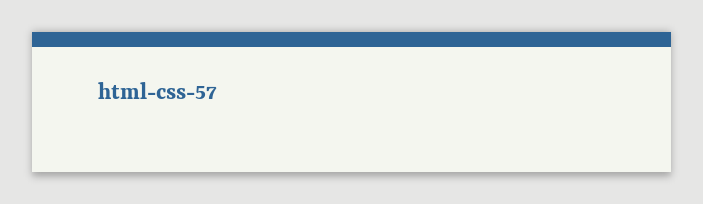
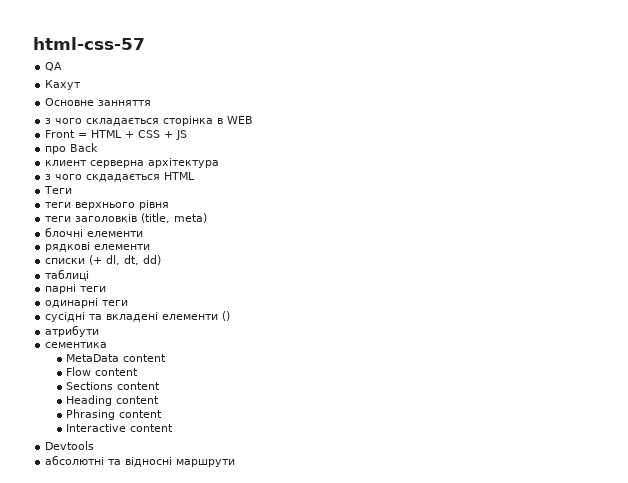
+ QA
+ Кахут
+ Основне занняття
+ з чого складається сторінка в WEB
+ Front = HTML + CSS + JS
+ про Back
+ клиент серверна архітектура
+ з чого скдадається HTML
+ Теги
+ теги верхнього рівня
+ теги заголовків (title, meta)
+ блочні елементи
+ рядкові елементи
+ списки (+ dl, dt, dd)
+ таблиці
+ парні теги
+ одинарні теги
+ сусідні та вкладені елементи ()
+ атрибути
+ сементика
+ MetaData content
+ Flow content
+ Sections content
+ Heading content
+ Phrasing content
+ Interactive content
+ Devtools
+ абсолютні та відносні маршрути

